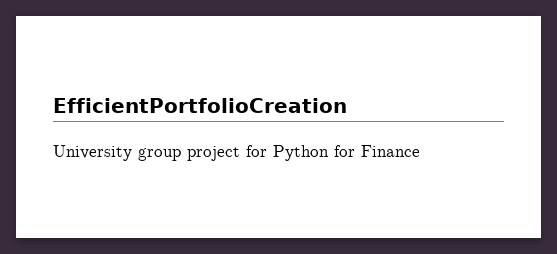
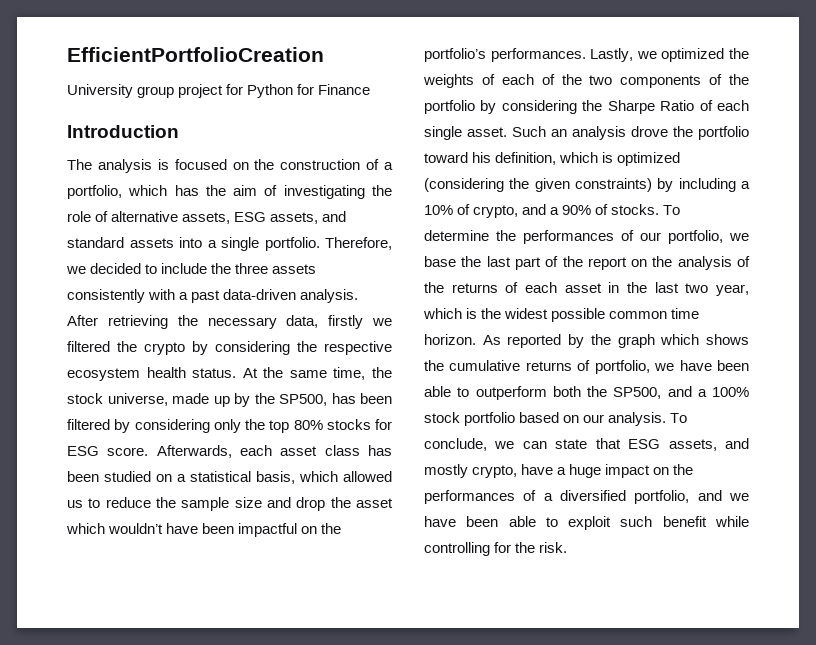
+ Introduction
+ The analysis is focused on the construction of a portfolio, which has the aim of investigating the role of alternative assets, ESG assets, and standard assets into a single portfolio. Therefore, we decided to include the three assets consistently with a past data-driven analysis. After retrieving the necessary data, firstly we filtered the crypto by considering the respective ecosystem health status. At the same time, the stock universe, made up by the SP500, has been filtered by considering only the top 80% stocks for ESG score. Afterwards, each asset class has been studied on a statistical basis, which allowed us to reduce the sample size and drop the asset which wouldn’t have been impactful on the portfolio’s performances. Lastly, we optimized the weights of each of the two components of the portfolio by considering the Sharpe Ratio of each single asset. Such an analysis drove the portfolio toward his definition, which is optimized (considering the given constraints) by including a 10% of crypto, and a 90% of stocks. To determine the performances of our portfolio, we base the last part of the report on the analysis of the returns of each asset in the last two year, which is the widest possible common time horizon. As reported by the graph which shows the cumulative returns of portfolio, we have been able to outperform both the SP500, and a 100% stock portfolio based on our analysis. To conclude, we can state that ESG assets, and mostly crypto, have a huge impact on the performances of a diversified portfolio, and we have been able to exploit such benefit while controlling for the risk.

